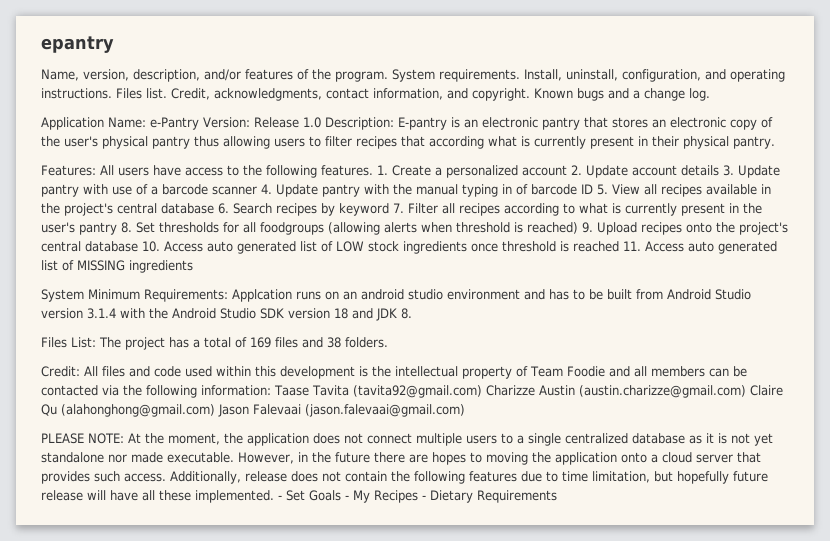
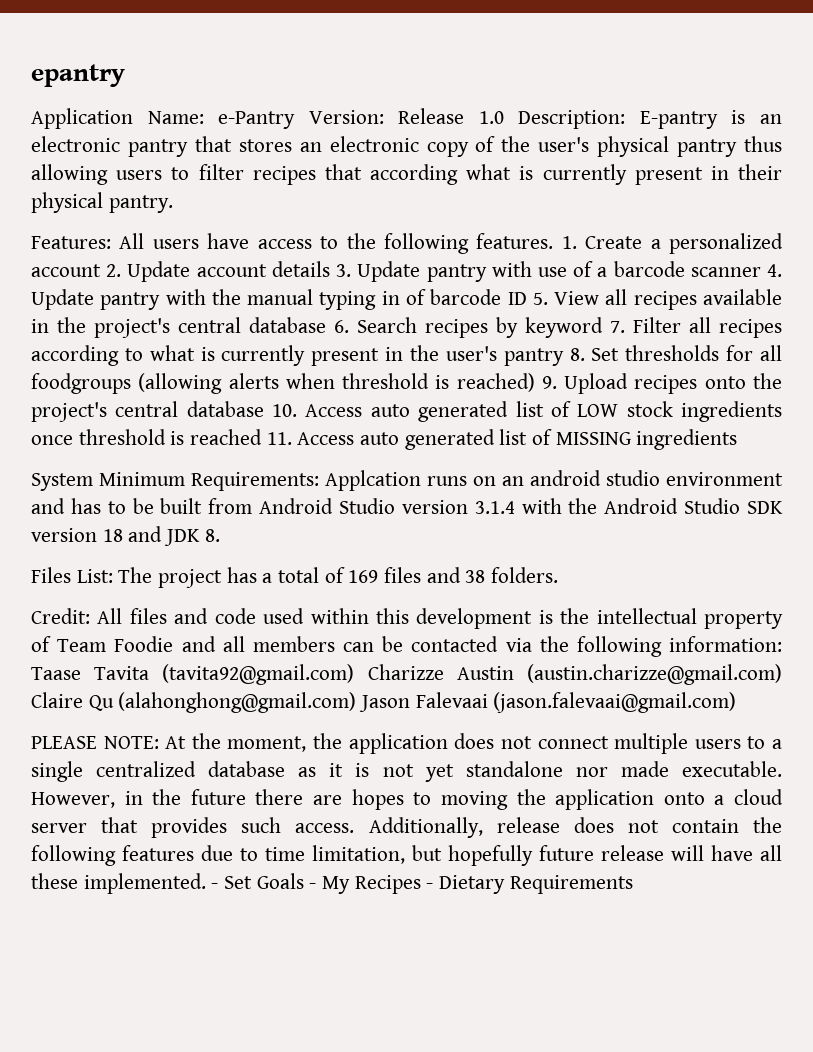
- Name, version, description, and/or features of the program. System requirements. Install, uninstall, configuration, and operating instructions. Files list. Credit, acknowledgments, contact information, and copyright. Known bugs and a change log.

